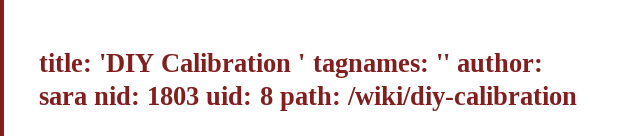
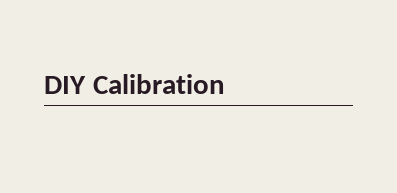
- title: 'DIY Calibration ' tagnames: '' author: sara nid: 1803 uid: 8 path: /wiki/diy-calibration
+ DIY Calibration

